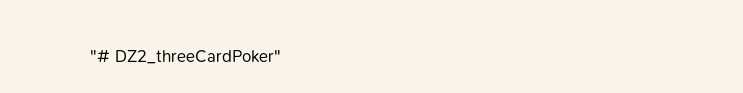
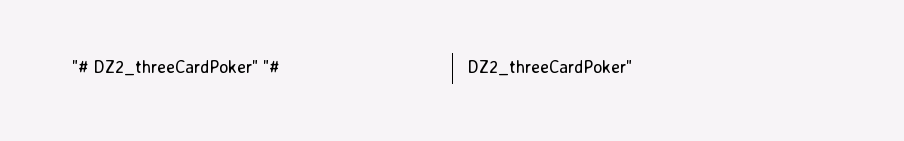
- "# DZ2_threeCardPoker"
+ "# DZ2_threeCardPoker" "# DZ2_threeCardPoker"

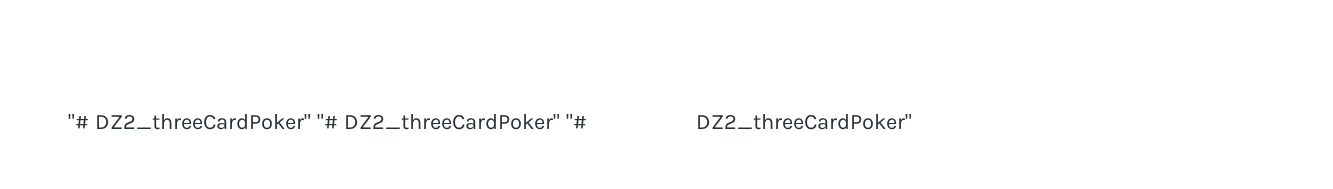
- "# DZ2_threeCardPoker" "# DZ2_threeCardPoker"
+ "# DZ2_threeCardPoker" "# DZ2_threeCardPoker" "# DZ2_threeCardPoker"

